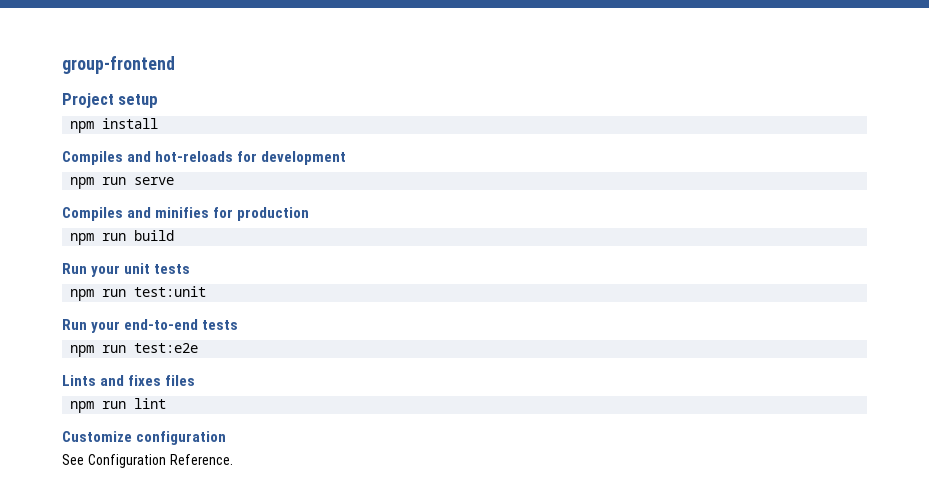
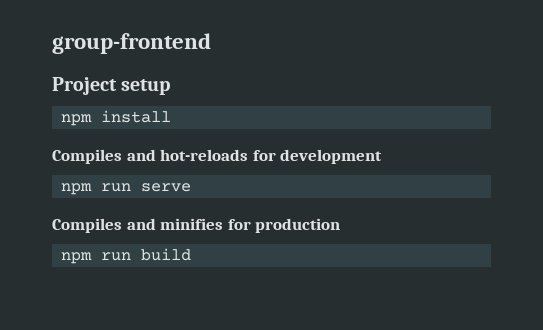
- Run your unit tests
- npm run test:unit
- Run your end-to-end tests
- npm run test:e2e
- Lints and fixes files
- npm run lint
- Customize configuration
- See Configuration Reference.

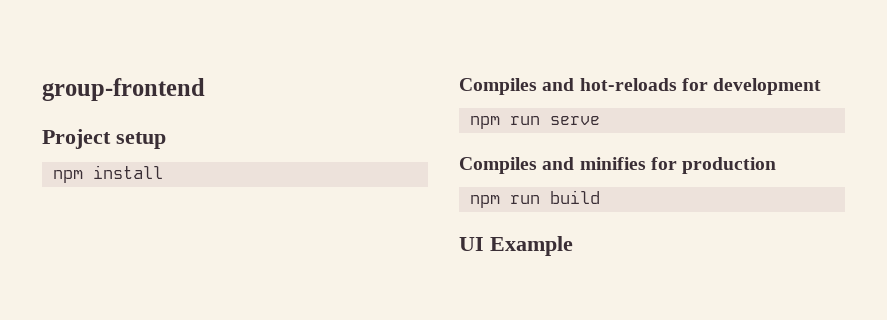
+ UI Example

